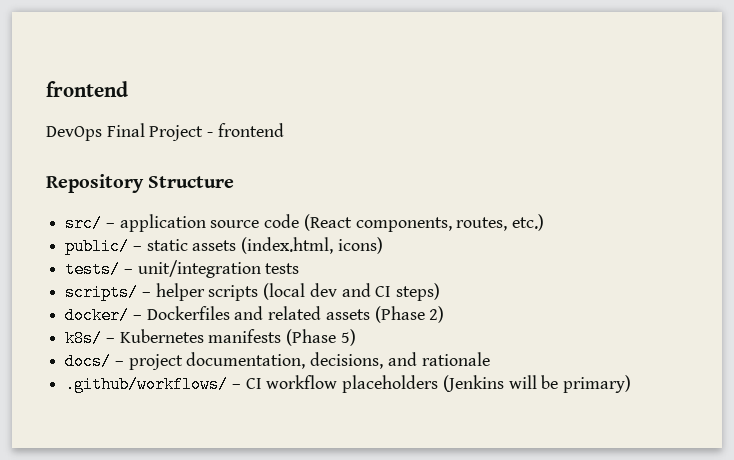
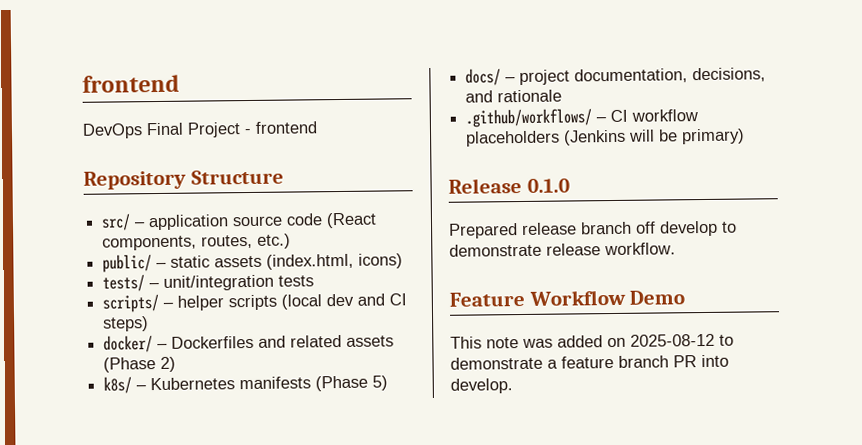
+ Release 0.1.0
+ Prepared release branch off develop to demonstrate release workflow.
+ Feature Workflow Demo
+ This note was added on 2025-08-12 to demonstrate a feature branch PR into develop.

